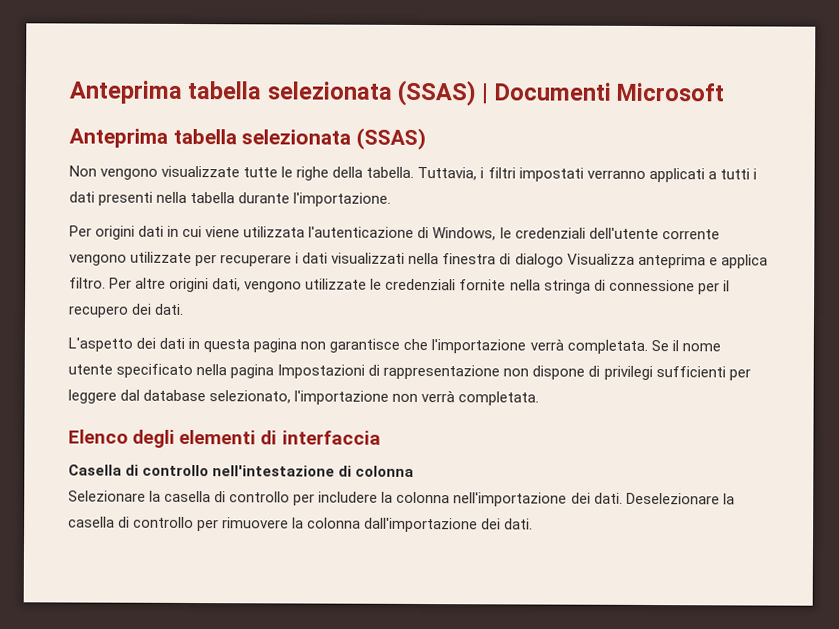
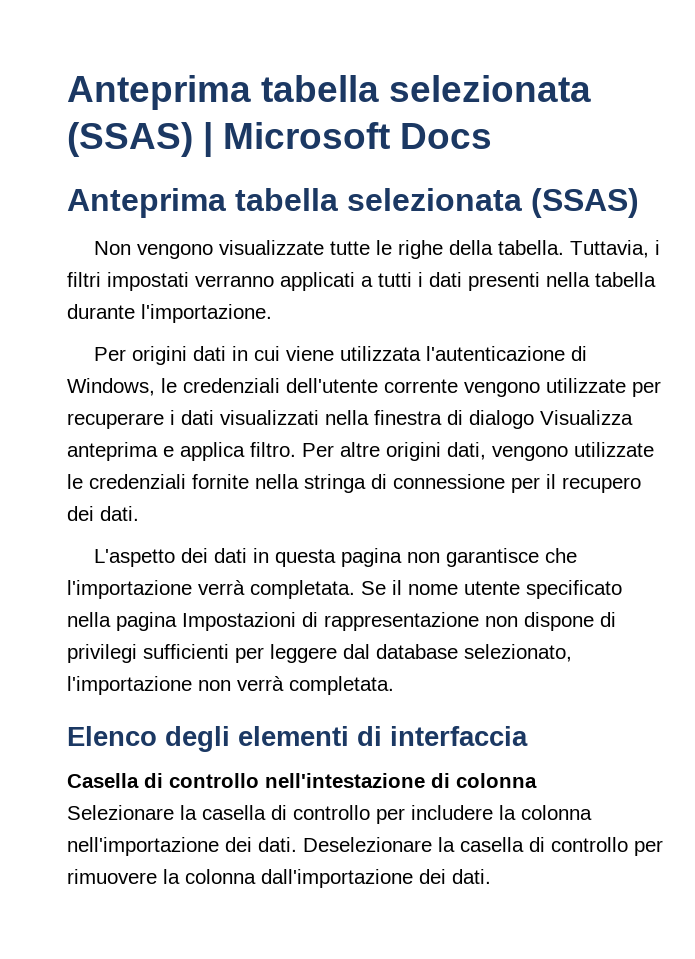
- Anteprima tabella selezionata (SSAS) | Documenti Microsoft
+ Anteprima tabella selezionata (SSAS) | Microsoft Docs

